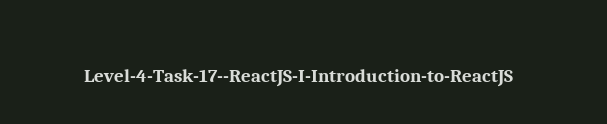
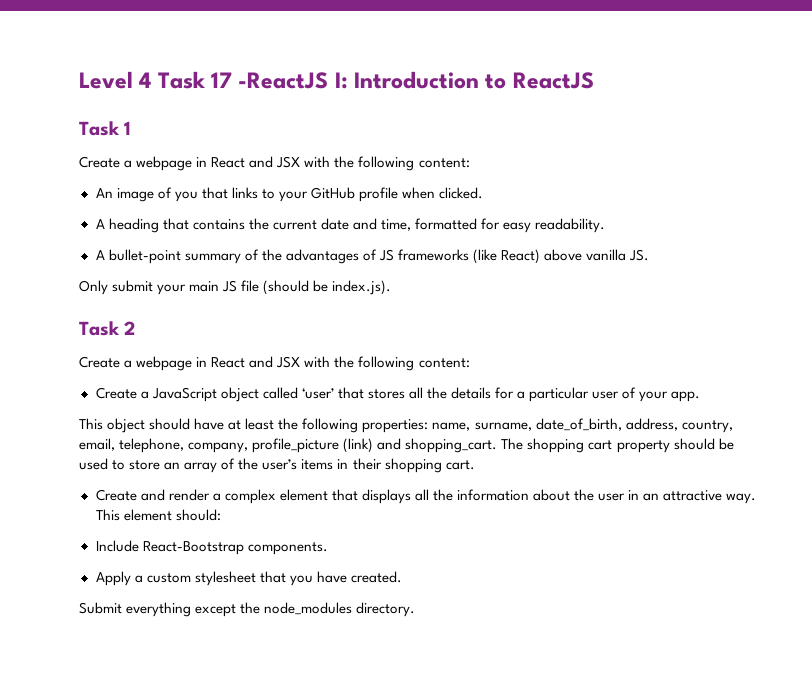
- Level-4-Task-17--ReactJS-I-Introduction-to-ReactJS
+ Level 4 Task 17 -ReactJS I: Introduction to ReactJS
+ Task 1
+ Create a webpage in React and JSX with the following content:
+ An image of you that links to your GitHub profile when clicked.
+ A heading that contains the current date and time, formatted for easy readability.
+ A bullet-point summary of the advantages of JS frameworks (like React) above vanilla JS.
+ Only submit your main JS file (should be index.js).
+ Task 2
+ Create a webpage in React and JSX with the following content:
+ Create a JavaScript object called ‘user’ that stores all the details for a particular user of your app.
+ This object should have at least the following properties: name, surname, date_of_birth, address, country, email, telephone, company, profile_picture (link) and shopping_cart. The shopping cart property should be used to store an array of the user’s items in their shopping cart.
+ Create and render a complex element that displays all the information about the user in an attractive way. This element should:
+ Include React-Bootstrap components.
+ Apply a custom stylesheet that you have created.
+ Submit everything except the node_modules directory.

